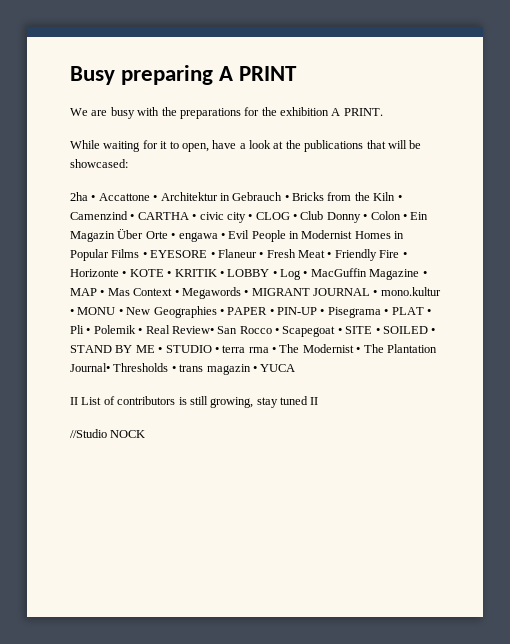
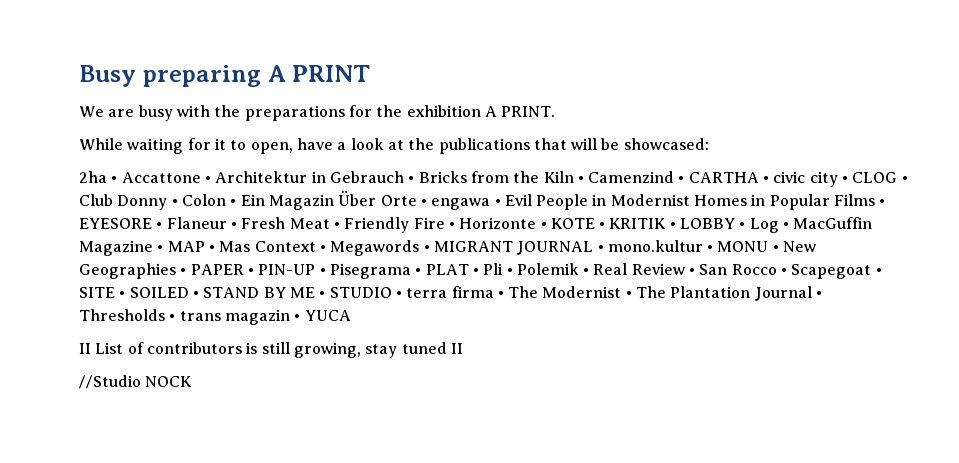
- 2ha • Accattone • Architektur in Gebrauch • Bricks from the Kiln • Camenzind • CARTHA • civic city • CLOG • Club Donny • Colon • Ein Magazin Über Orte • engawa • Evil People in Modernist Homes in Popular Films • EYESORE • Flaneur • Fresh Meat • Friendly Fire • Horizonte • KOTE • KRITIK • LOBBY • Log • MacGuffin Magazine • MAP • Mas Context • Megawords • MIGRANT JOURNAL • mono.kultur • MONU • New Geographies • PAPER • PIN-UP • Pisegrama • PLAT • Pli • Polemik • Real Review• San Rocco • Scapegoat • SITE • SOILED • STAND BY ME • STUDIO • terra rma • The Modernist • The Plantation Journal• Thresholds • trans magazin • YUCA
+ 2ha • Accattone • Architektur in Gebrauch • Bricks from the Kiln • Camenzind • CARTHA • civic city • CLOG • Club Donny • Colon • Ein Magazin Über Orte • engawa • Evil People in Modernist Homes in Popular Films • EYESORE • Flaneur • Fresh Meat • Friendly Fire • Horizonte • KOTE • KRITIK • LOBBY • Log • MacGuffin Magazine • MAP • Mas Context • Megawords • MIGRANT JOURNAL • mono.kultur • MONU • New Geographies • PAPER • PIN-UP • Pisegrama • PLAT • Pli • Polemik • Real Review • San Rocco • Scapegoat • SITE • SOILED • STAND BY ME • STUDIO • terra firma • The Modernist • The Plantation Journal • Thresholds • trans magazin • YUCA

